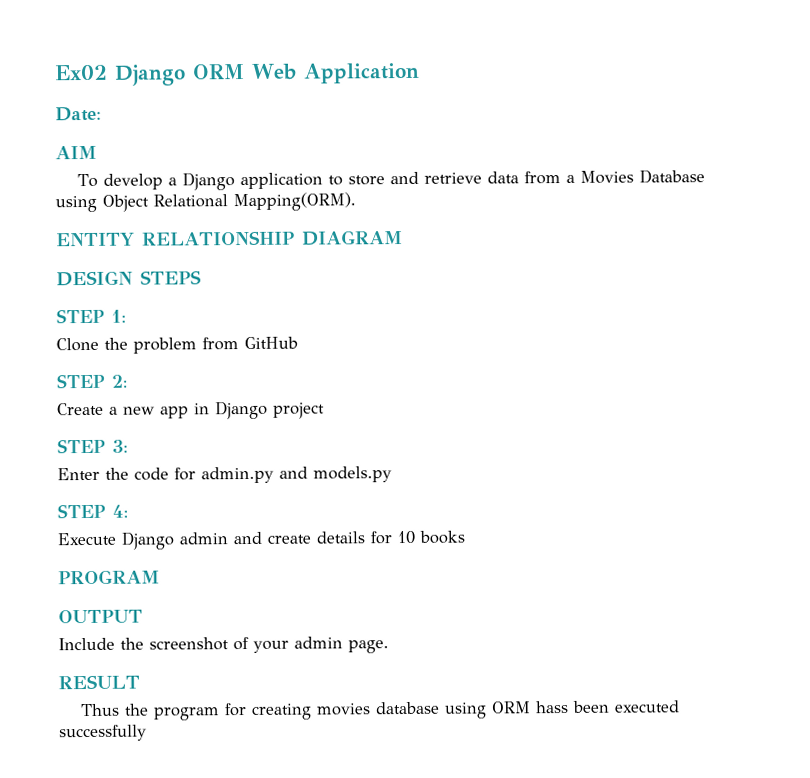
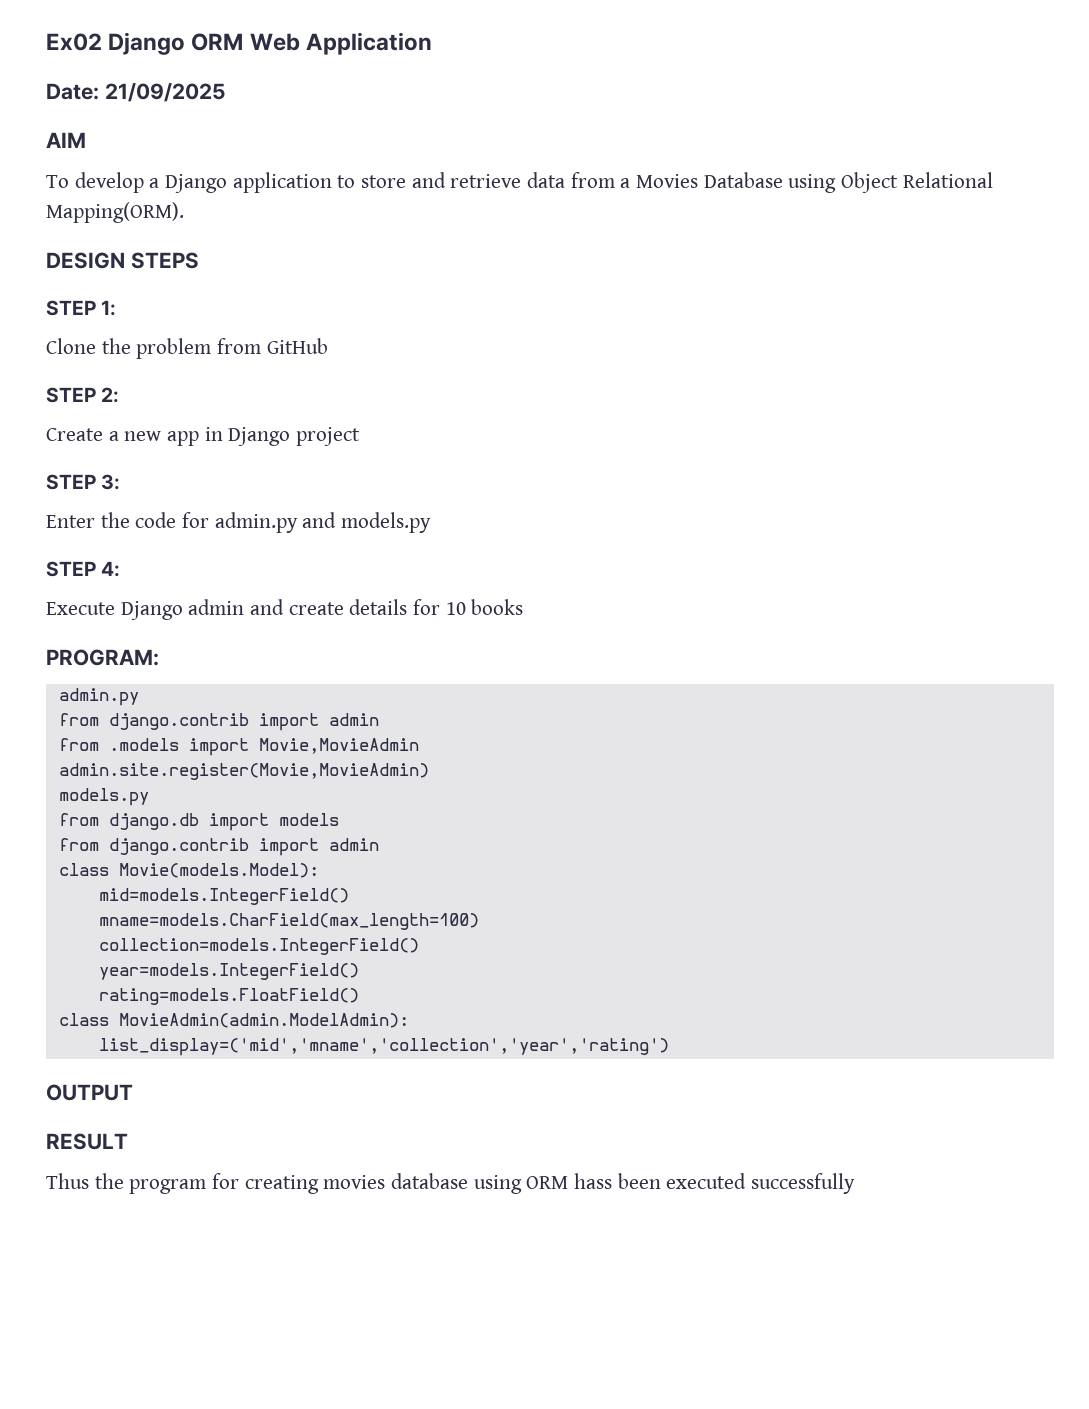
- Date:
+ Date: 21/09/2025
- ENTITY RELATIONSHIP DIAGRAM
- PROGRAM
+ PROGRAM:
+ admin.py
+ from django.contrib import admin
+ from .models import Movie,MovieAdmin
+ admin.site.register(Movie,MovieAdmin)
+ models.py
+ from django.db import models
+ from django.contrib import admin
+ class Movie(models.Model):
+ mid=models.IntegerField()
+ mname=models.CharField(max_length=100)
+ collection=models.IntegerField()
+ year=models.IntegerField()
+ rating=models.FloatField()
+ class MovieAdmin(admin.ModelAdmin):
+ list_display=('mid','mname','collection','year','rating')
  OUTPUT
- Include the screenshot of your admin page.

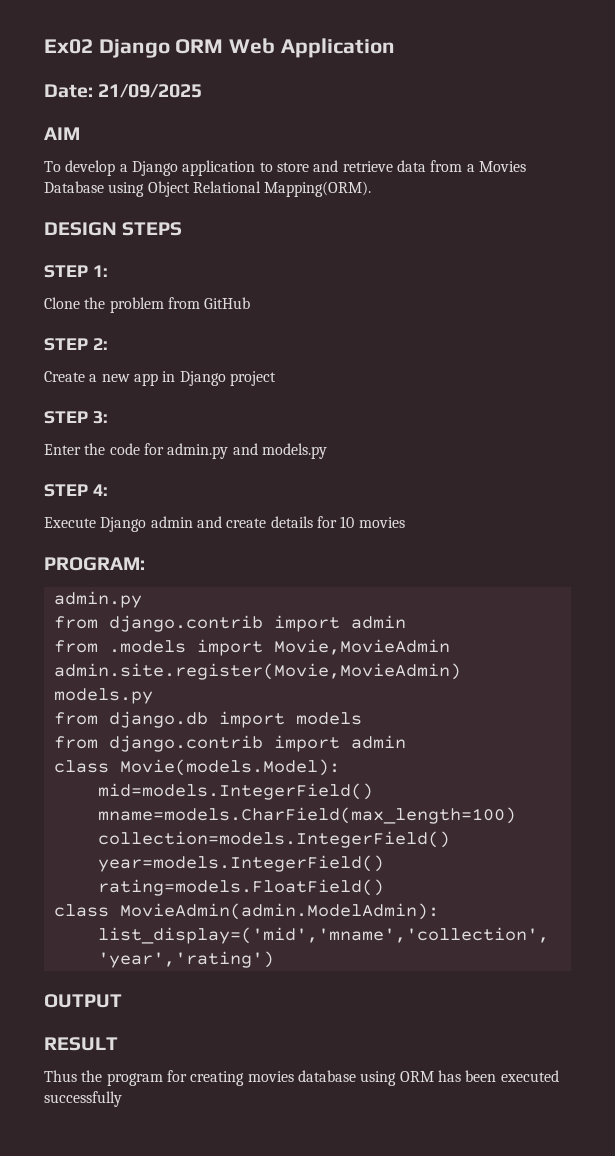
- Execute Django admin and create details for 10 books
+ Execute Django admin and create details for 10 movies
- Thus the program for creating movies database using ORM hass been executed successfully
+ Thus the program for creating movies database using ORM has been executed successfully

